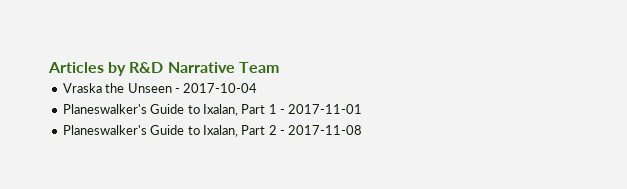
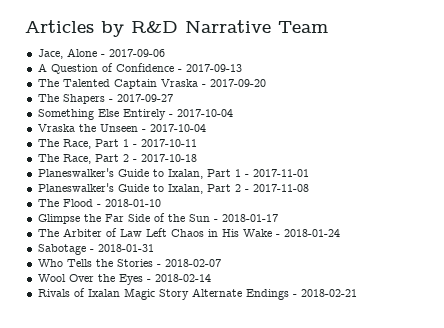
+ Jace, Alone - 2017-09-06
+ A Question of Confidence - 2017-09-13
+ The Talented Captain Vraska - 2017-09-20
+ The Shapers - 2017-09-27
+ Something Else Entirely - 2017-10-04
+ The Race, Part 1 - 2017-10-11
+ The Race, Part 2 - 2017-10-18
+ The Flood - 2018-01-10
+ Glimpse the Far Side of the Sun - 2018-01-17
+ The Arbiter of Law Left Chaos in His Wake - 2018-01-24
+ Sabotage - 2018-01-31
+ Who Tells the Stories - 2018-02-07
+ Wool Over the Eyes - 2018-02-14
+ Rivals of Ixalan Magic Story Alternate Endings - 2018-02-21

